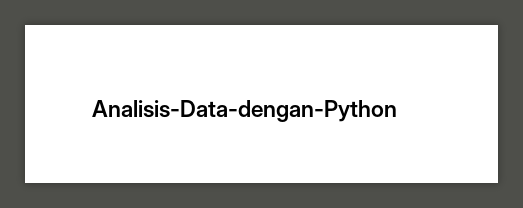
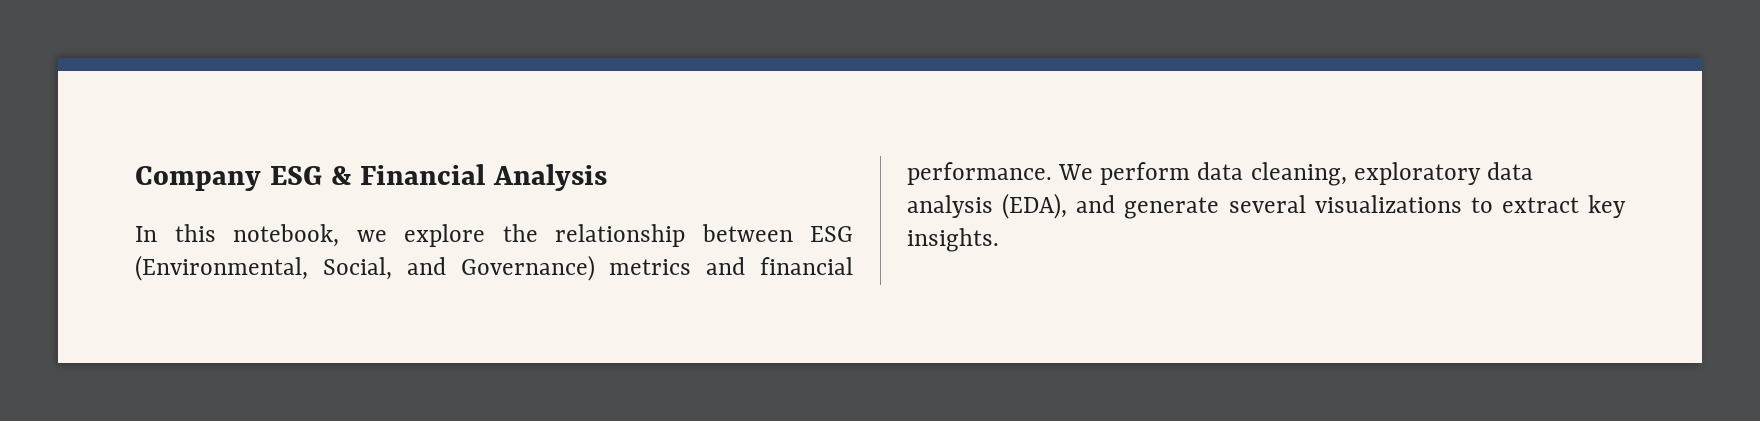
- Analisis-Data-dengan-Python
+ Company ESG & Financial Analysis
+ In this notebook, we explore the relationship between ESG (Environmental, Social, and Governance) metrics and financial performance. We perform data cleaning, exploratory data analysis (EDA), and generate several visualizations to extract key insights.

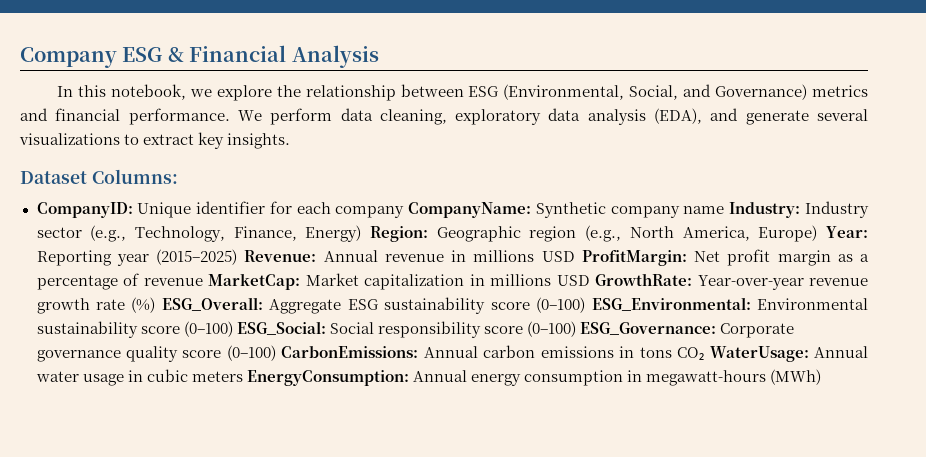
+ Dataset Columns:
+ CompanyID: Unique identifier for each company CompanyName: Synthetic company name Industry: Industry sector (e.g., Technology, Finance, Energy) Region: Geographic region (e.g., North America, Europe) Year: Reporting year (2015–2025) Revenue: Annual revenue in millions USD ProfitMargin: Net profit margin as a percentage of revenue MarketCap: Market capitalization in millions USD GrowthRate: Year-over-year revenue growth rate (%) ESG_Overall: Aggregate ESG sustainability score (0–100) ESG_Environmental: Environmental sustainability score (0–100) ESG_Social: Social responsibility score (0–100) ESG_Governance: Corporate governance quality score (0–100) CarbonEmissions: Annual carbon emissions in tons CO₂ WaterUsage: Annual water usage in cubic meters EnergyConsumption: Annual energy consumption in megawatt-hours (MWh)

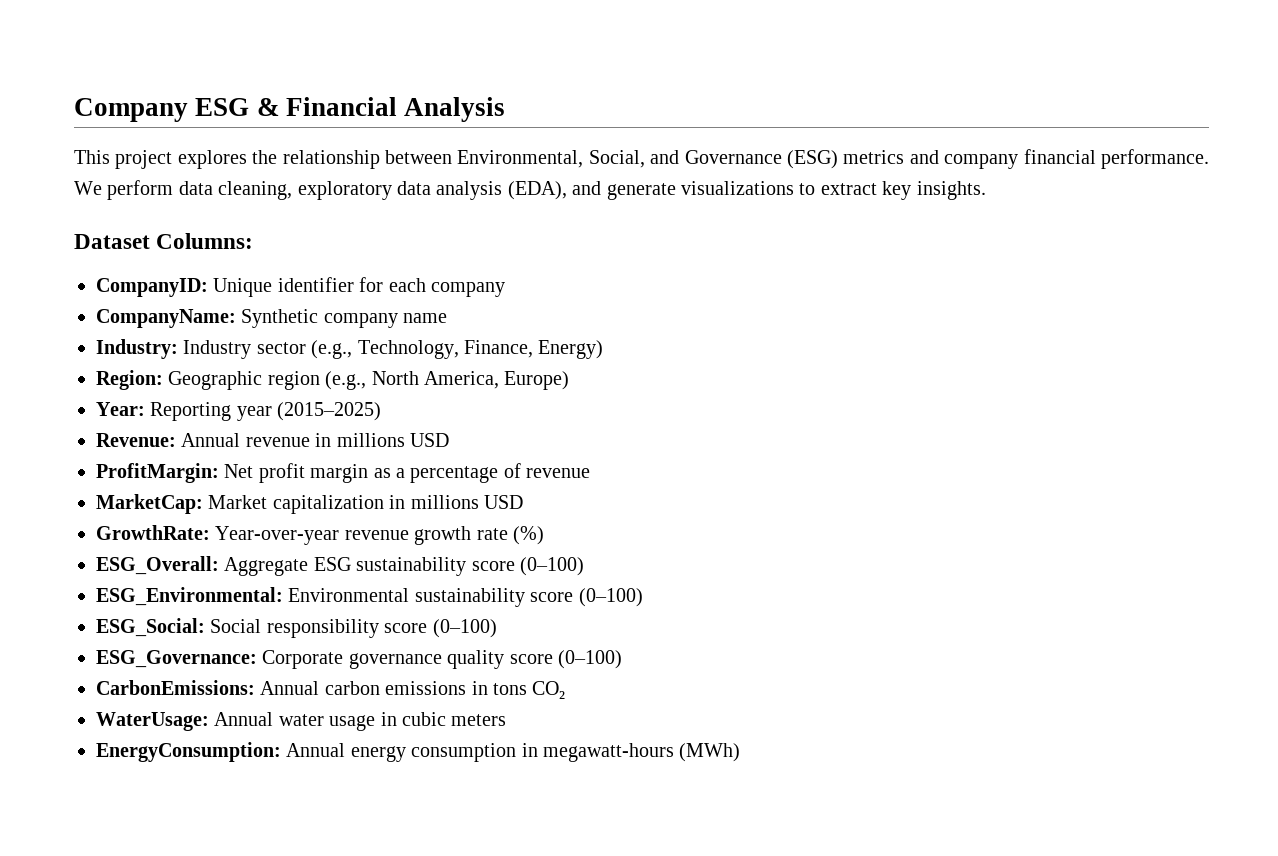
- In this notebook, we explore the relationship between ESG (Environmental, Social, and Governance) metrics and financial performance.
+ This project explores the relationship between Environmental, Social, and Governance (ESG) metrics and company financial performance.
- We perform data cleaning, exploratory data analysis (EDA), and generate several visualizations to extract key insights.
+ We perform data cleaning, exploratory data analysis (EDA), and generate visualizations to extract key insights.
- Unique identifier for each company CompanyName:
+ Unique identifier for each company
+ CompanyName:
- Synthetic company name Industry:
+ Synthetic company name
+ Industry:
- Industry sector (e.g., Technology, Finance, Energy) Region:
+ Industry sector (e.g., Technology, Finance, Energy)
+ Region:
- Geographic region (e.g., North America, Europe) Year:
+ Geographic region (e.g., North America, Europe)
+ Year:
- Reporting year (2015–2025) Revenue:
+ Reporting year (2015–2025)
+ Revenue:
- Annual revenue in millions USD ProfitMargin:
+ Annual revenue in millions USD
+ ProfitMargin:
- Net profit margin as a percentage of revenue MarketCap:
+ Net profit margin as a percentage of revenue
+ MarketCap:
- Market capitalization in millions USD GrowthRate:
+ Market capitalization in millions USD
+ GrowthRate:
- Year-over-year revenue growth rate (%) ESG_Overall:
+ Year-over-year revenue growth rate (%)
+ ESG_Overall:
- Aggregate ESG sustainability score (0–100) ESG_Environmental:
+ Aggregate ESG sustainability score (0–100)
+ ESG_Environmental:
- Environmental sustainability score (0–100) ESG_Social:
+ Environmental sustainability score (0–100)
+ ESG_Social:
- Social responsibility score (0–100) ESG_Governance:
+ Social responsibility score (0–100)
+ ESG_Governance:
- Corporate governance quality score (0–100) CarbonEmissions:
+ Corporate governance quality score (0–100)
+ CarbonEmissions:
- Annual carbon emissions in tons CO₂ WaterUsage:
+ Annual carbon emissions in tons CO₂
+ WaterUsage:
- Annual water usage in cubic meters EnergyConsumption:
+ Annual water usage in cubic meters
+ EnergyConsumption:

